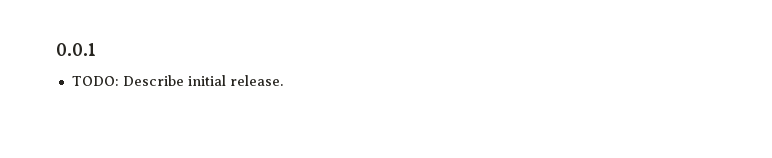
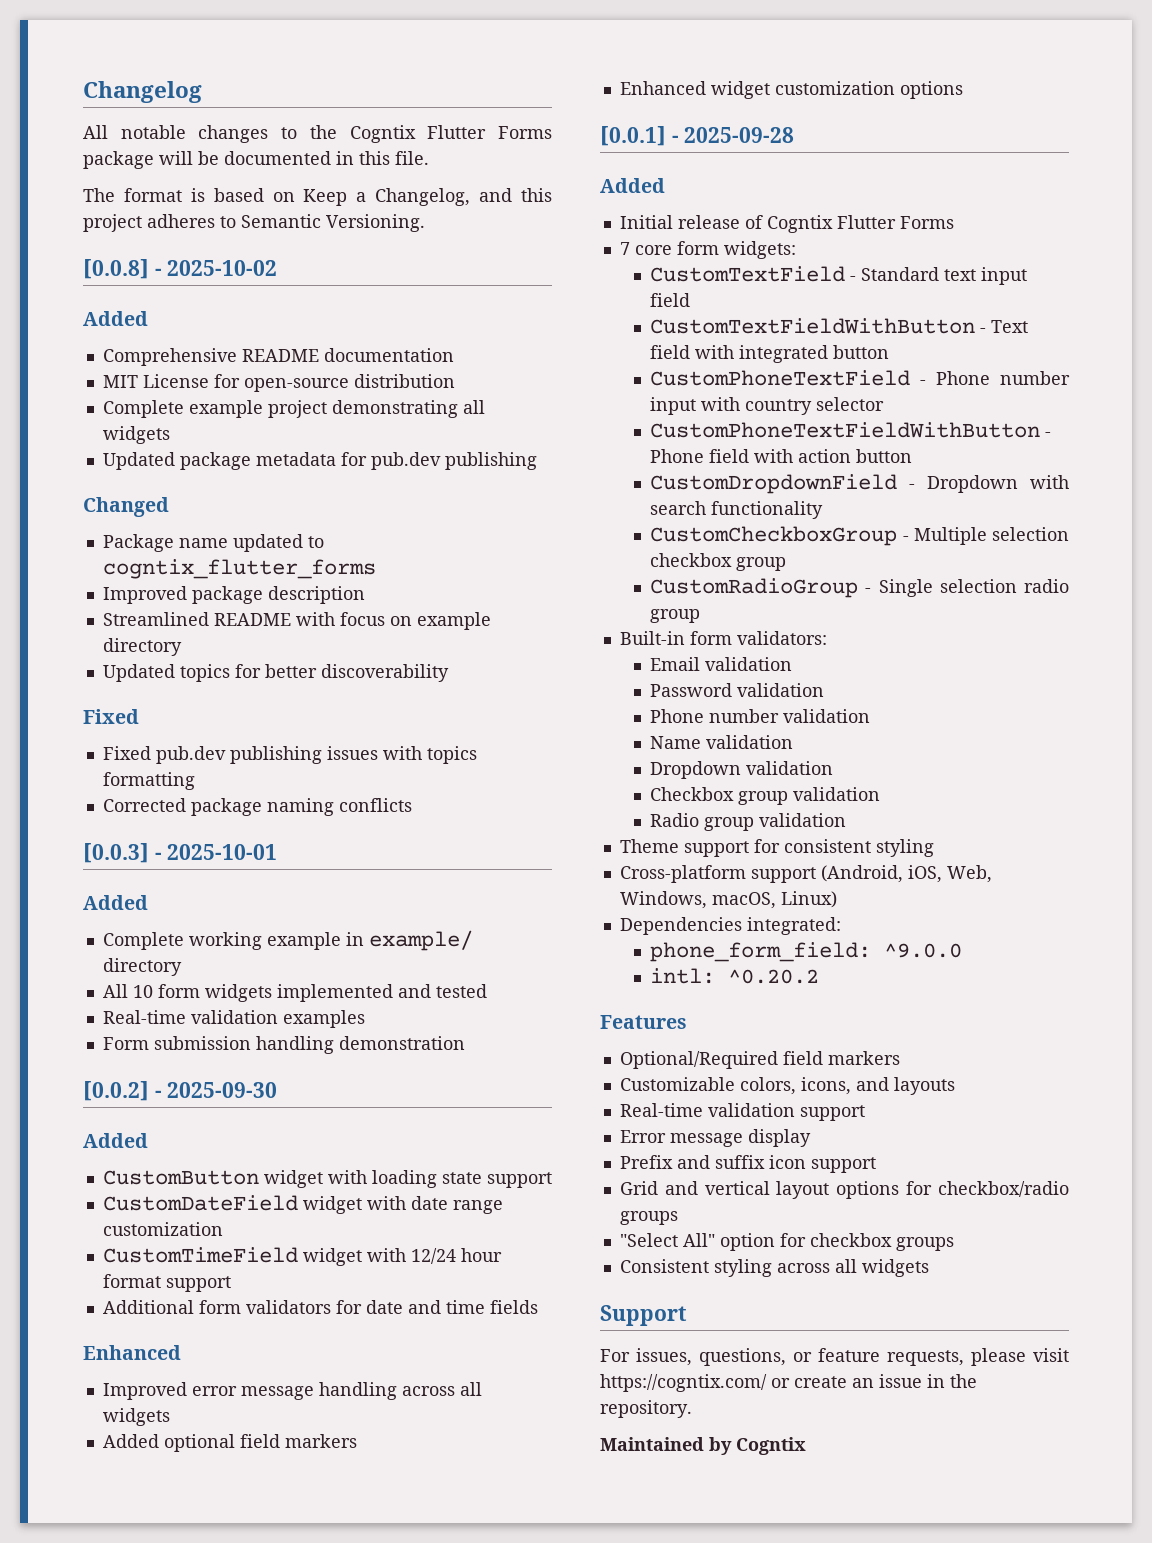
- 0.0.1
- TODO: Describe initial release.
+ Changelog
+ All notable changes to the Cogntix Flutter Forms package will be documented in this file.
+ The format is based on Keep a Changelog, and this project adheres to Semantic Versioning.
+ [0.0.8] - 2025-10-02
+ Added
+ Comprehensive README documentation
+ MIT License for open-source distribution
+ Complete example project demonstrating all widgets
+ Updated package metadata for pub.dev publishing
+ Changed
+ Package name updated to cogntix_flutter_forms
+ Improved package description
+ Streamlined README with focus on example directory
+ Updated topics for better discoverability
+ Fixed
+ Fixed pub.dev publishing issues with topics formatting
+ Corrected package naming conflicts
+ [0.0.3] - 2025-10-01
+ Added
+ Complete working example in example/ directory
+ All 10 form widgets implemented and tested
+ Real-time validation examples
+ Form submission handling demonstration
+ [0.0.2] - 2025-09-30
+ Added
+ CustomButton widget with loading state support
+ CustomDateField widget with date range customization
+ CustomTimeField widget with 12/24 hour format support
+ Additional form validators for date and time fields
+ Enhanced
+ Improved error message handling across all widgets
+ Added optional field markers
+ Enhanced widget customization options
+ [0.0.1] - 2025-09-28
+ Added
+ Initial release of Cogntix Flutter Forms
+ 7 core form widgets:
+ CustomTextField - Standard text input field
+ CustomTextFieldWithButton - Text field with integrated button
+ CustomPhoneTextField - Phone number input with country selector
+ CustomPhoneTextFieldWithButton - Phone field with action button
+ CustomDropdownField - Dropdown with search functionality
+ CustomCheckboxGroup - Multiple selection checkbox group
+ CustomRadioGroup - Single selection radio group
+ Built-in form validators:
+ Email validation
+ Password validation
+ Phone number validation
+ Name validation
+ Dropdown validation
+ Checkbox group validation
+ Radio group validation
+ Theme support for consistent styling
+ Cross-platform support (Android, iOS, Web, Windows, macOS, Linux)
+ Dependencies integrated:
+ phone_form_field: ^9.0.0
+ intl: ^0.20.2
+ Features
+ Optional/Required field markers
+ Customizable colors, icons, and layouts
+ Real-time validation support
+ Error message display
+ Prefix and suffix icon support
+ Grid and vertical layout options for checkbox/radio groups
+ "Select All" option for checkbox groups
+ Consistent styling across all widgets
+ Support
+ For issues, questions, or feature requests, please visit https://cogntix.com/ or create an issue in the repository.
+ Maintained by Cogntix

